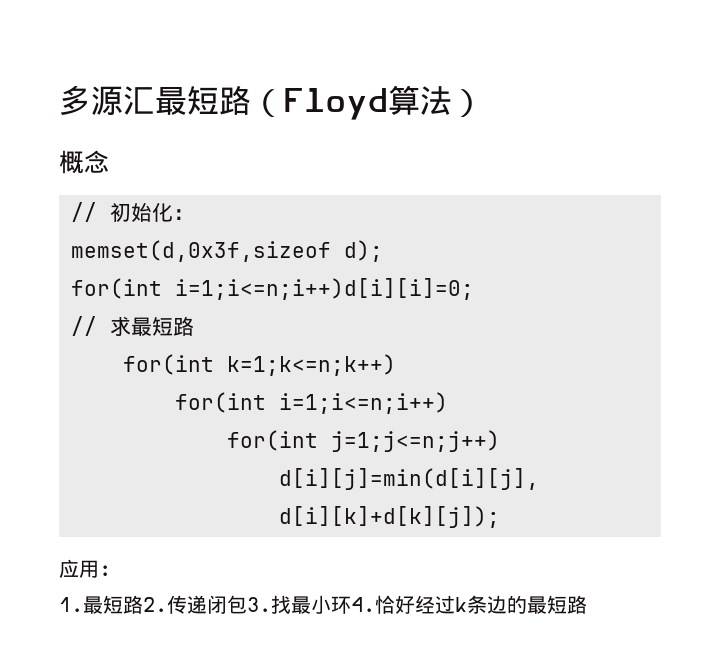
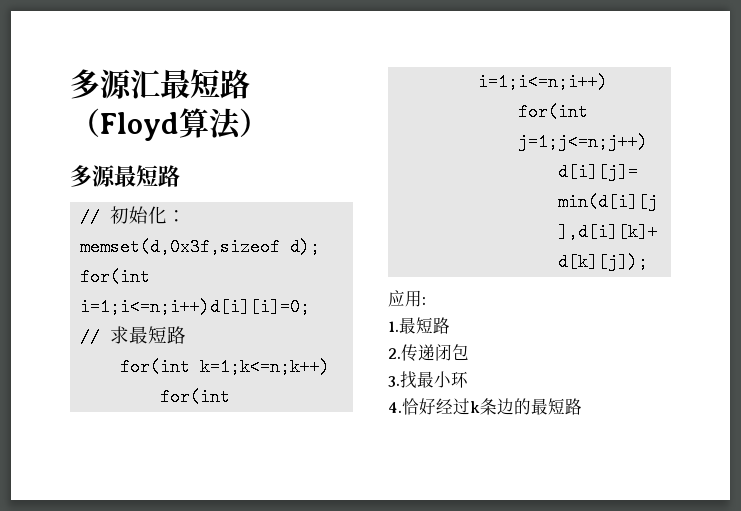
- 概念
+ 多源最短路
- 1.最短路2.传递闭包3.找最小环4.恰好经过k条边的最短路
+ 1.最短路
+ 2.传递闭包
+ 3.找最小环
+ 4.恰好经过k条边的最短路

